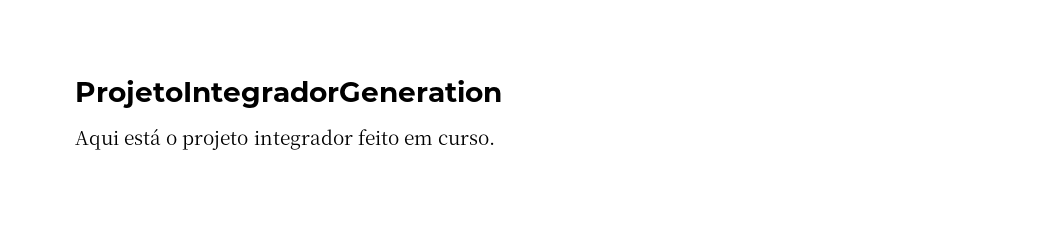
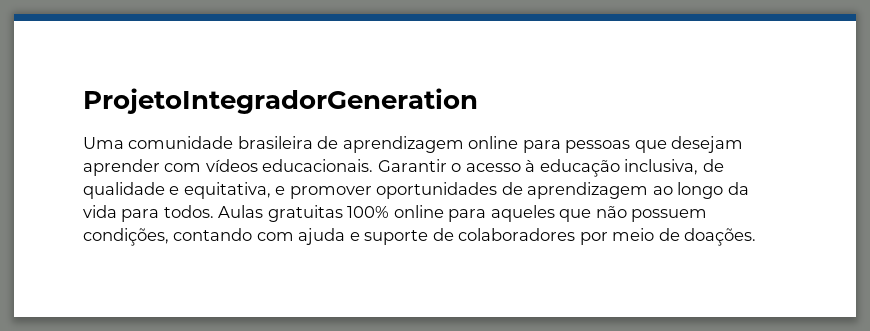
- Aqui está o projeto integrador feito em curso.
+ Uma comunidade brasileira de aprendizagem online para pessoas que desejam aprender com vídeos educacionais. Garantir o acesso à educação inclusiva, de qualidade e equitativa, e promover oportunidades de aprendizagem ao longo da vida para todos. Aulas gratuitas 100% online para aqueles que não possuem condições, contando com ajuda e suporte de colaboradores por meio de doações.

